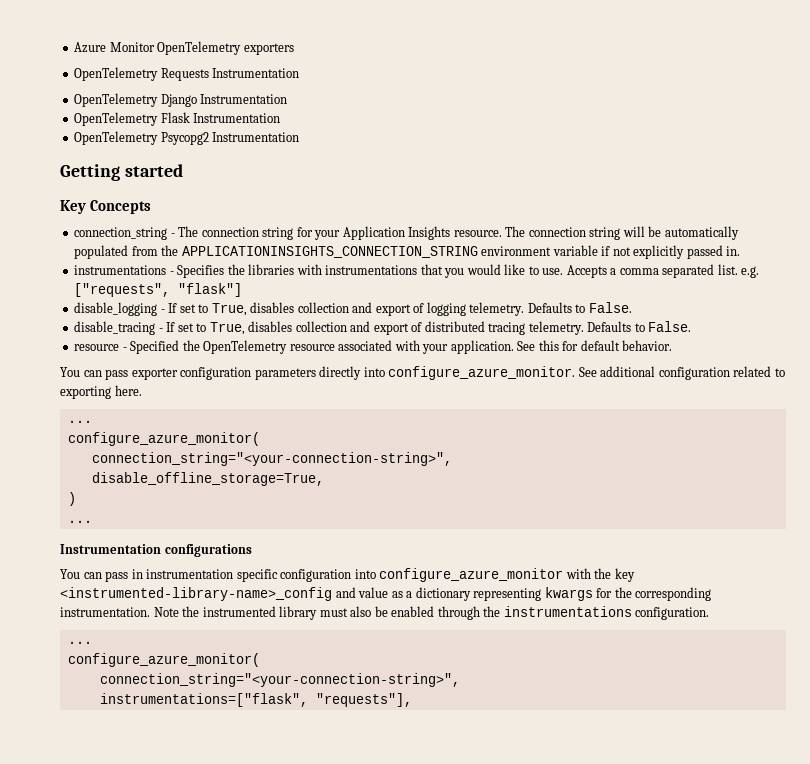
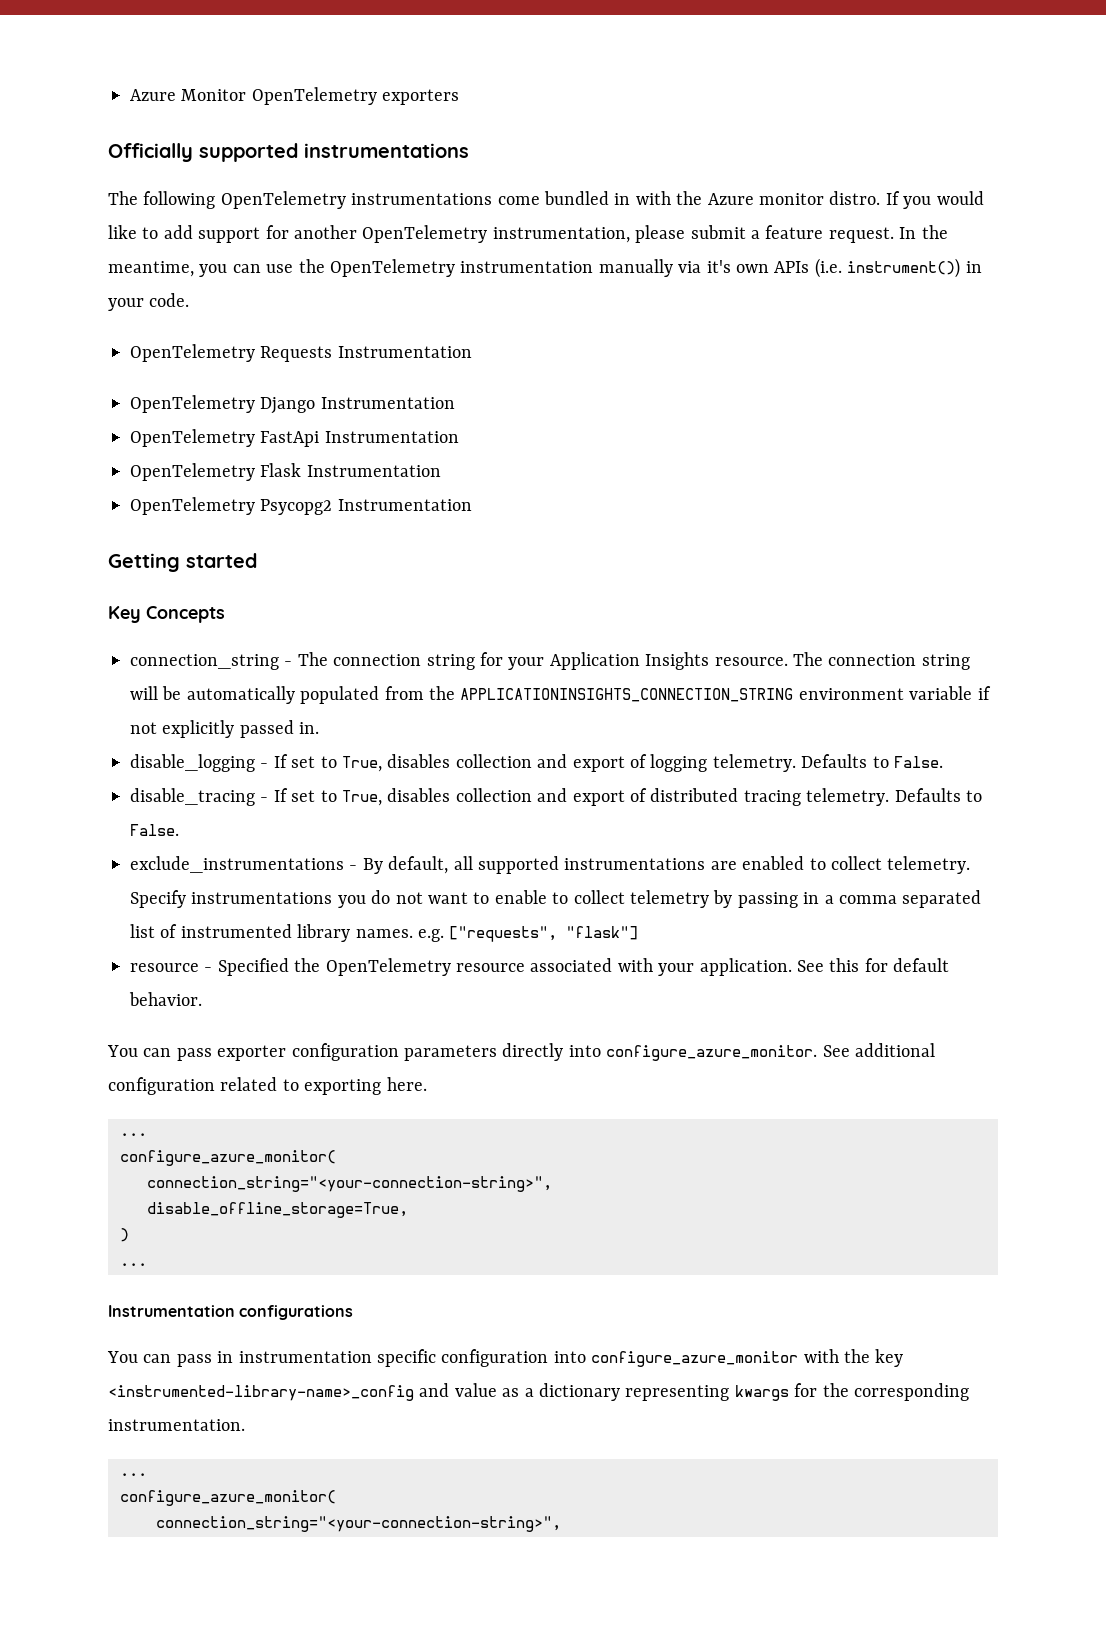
+ Officially supported instrumentations
+ The following OpenTelemetry instrumentations come bundled in with the Azure monitor distro. If you would like to add support for another OpenTelemetry instrumentation, please submit a feature request. In the meantime, you can use the OpenTelemetry instrumentation manually via it's own APIs (i.e. instrument()) in your code.
+ OpenTelemetry FastApi Instrumentation
- instrumentations - Specifies the libraries with instrumentations that you would like to use. Accepts a comma separated list. e.g. ["requests", "flask"]
+ exclude_instrumentations - By default, all supported instrumentations are enabled to collect telemetry. Specify instrumentations you do not want to enable to collect telemetry by passing in a comma separated list of instrumented library names. e.g. ["requests", "flask"]
- You can pass in instrumentation specific configuration into configure_azure_monitor with the key <instrumented-library-name>_config and value as a dictionary representing kwargs for the corresponding instrumentation. Note the instrumented library must also be enabled through the instrumentations configuration.
+ You can pass in instrumentation specific configuration into configure_azure_monitor with the key <instrumented-library-name>_config and value as a dictionary representing kwargs for the corresponding instrumentation.
  ...
  configure_azure_monitor(
  connection_string="<your-connection-string>",
- instrumentations=["flask", "requests"],

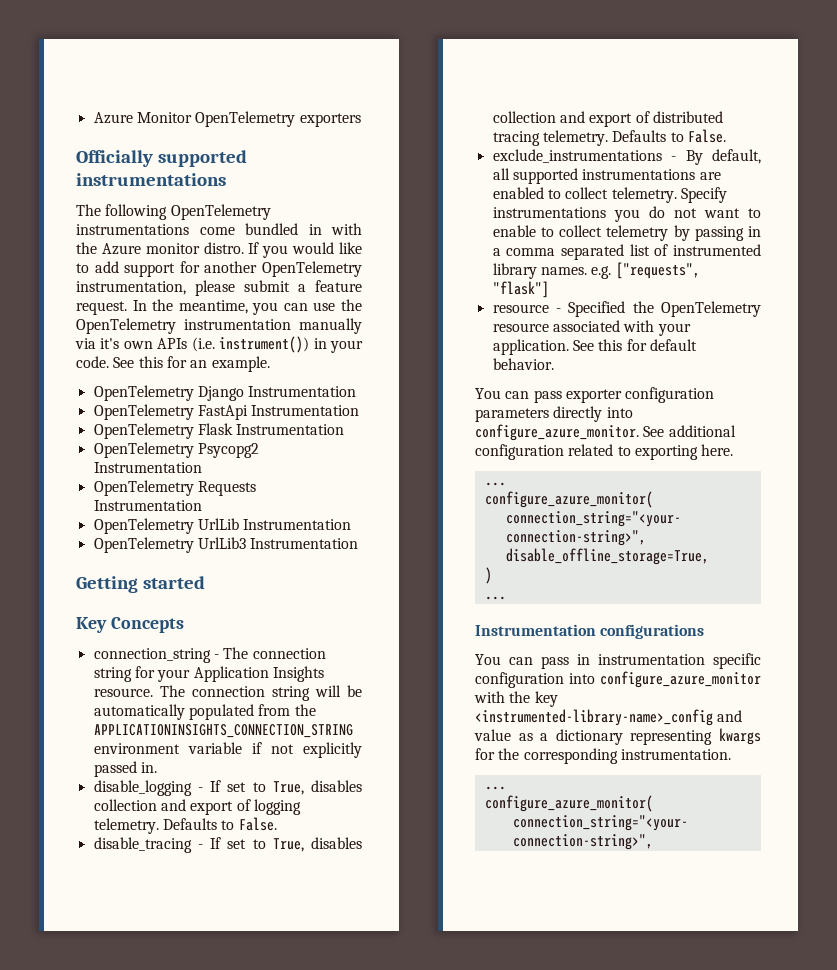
- In the meantime, you can use the OpenTelemetry instrumentation manually via it's own APIs (i.e. instrument()) in your code.
- OpenTelemetry Requests Instrumentation
+ In the meantime, you can use the OpenTelemetry instrumentation manually via it's own APIs (i.e. instrument()) in your code. See this for an example.
+ OpenTelemetry Requests Instrumentation
+ OpenTelemetry UrlLib Instrumentation
+ OpenTelemetry UrlLib3 Instrumentation

